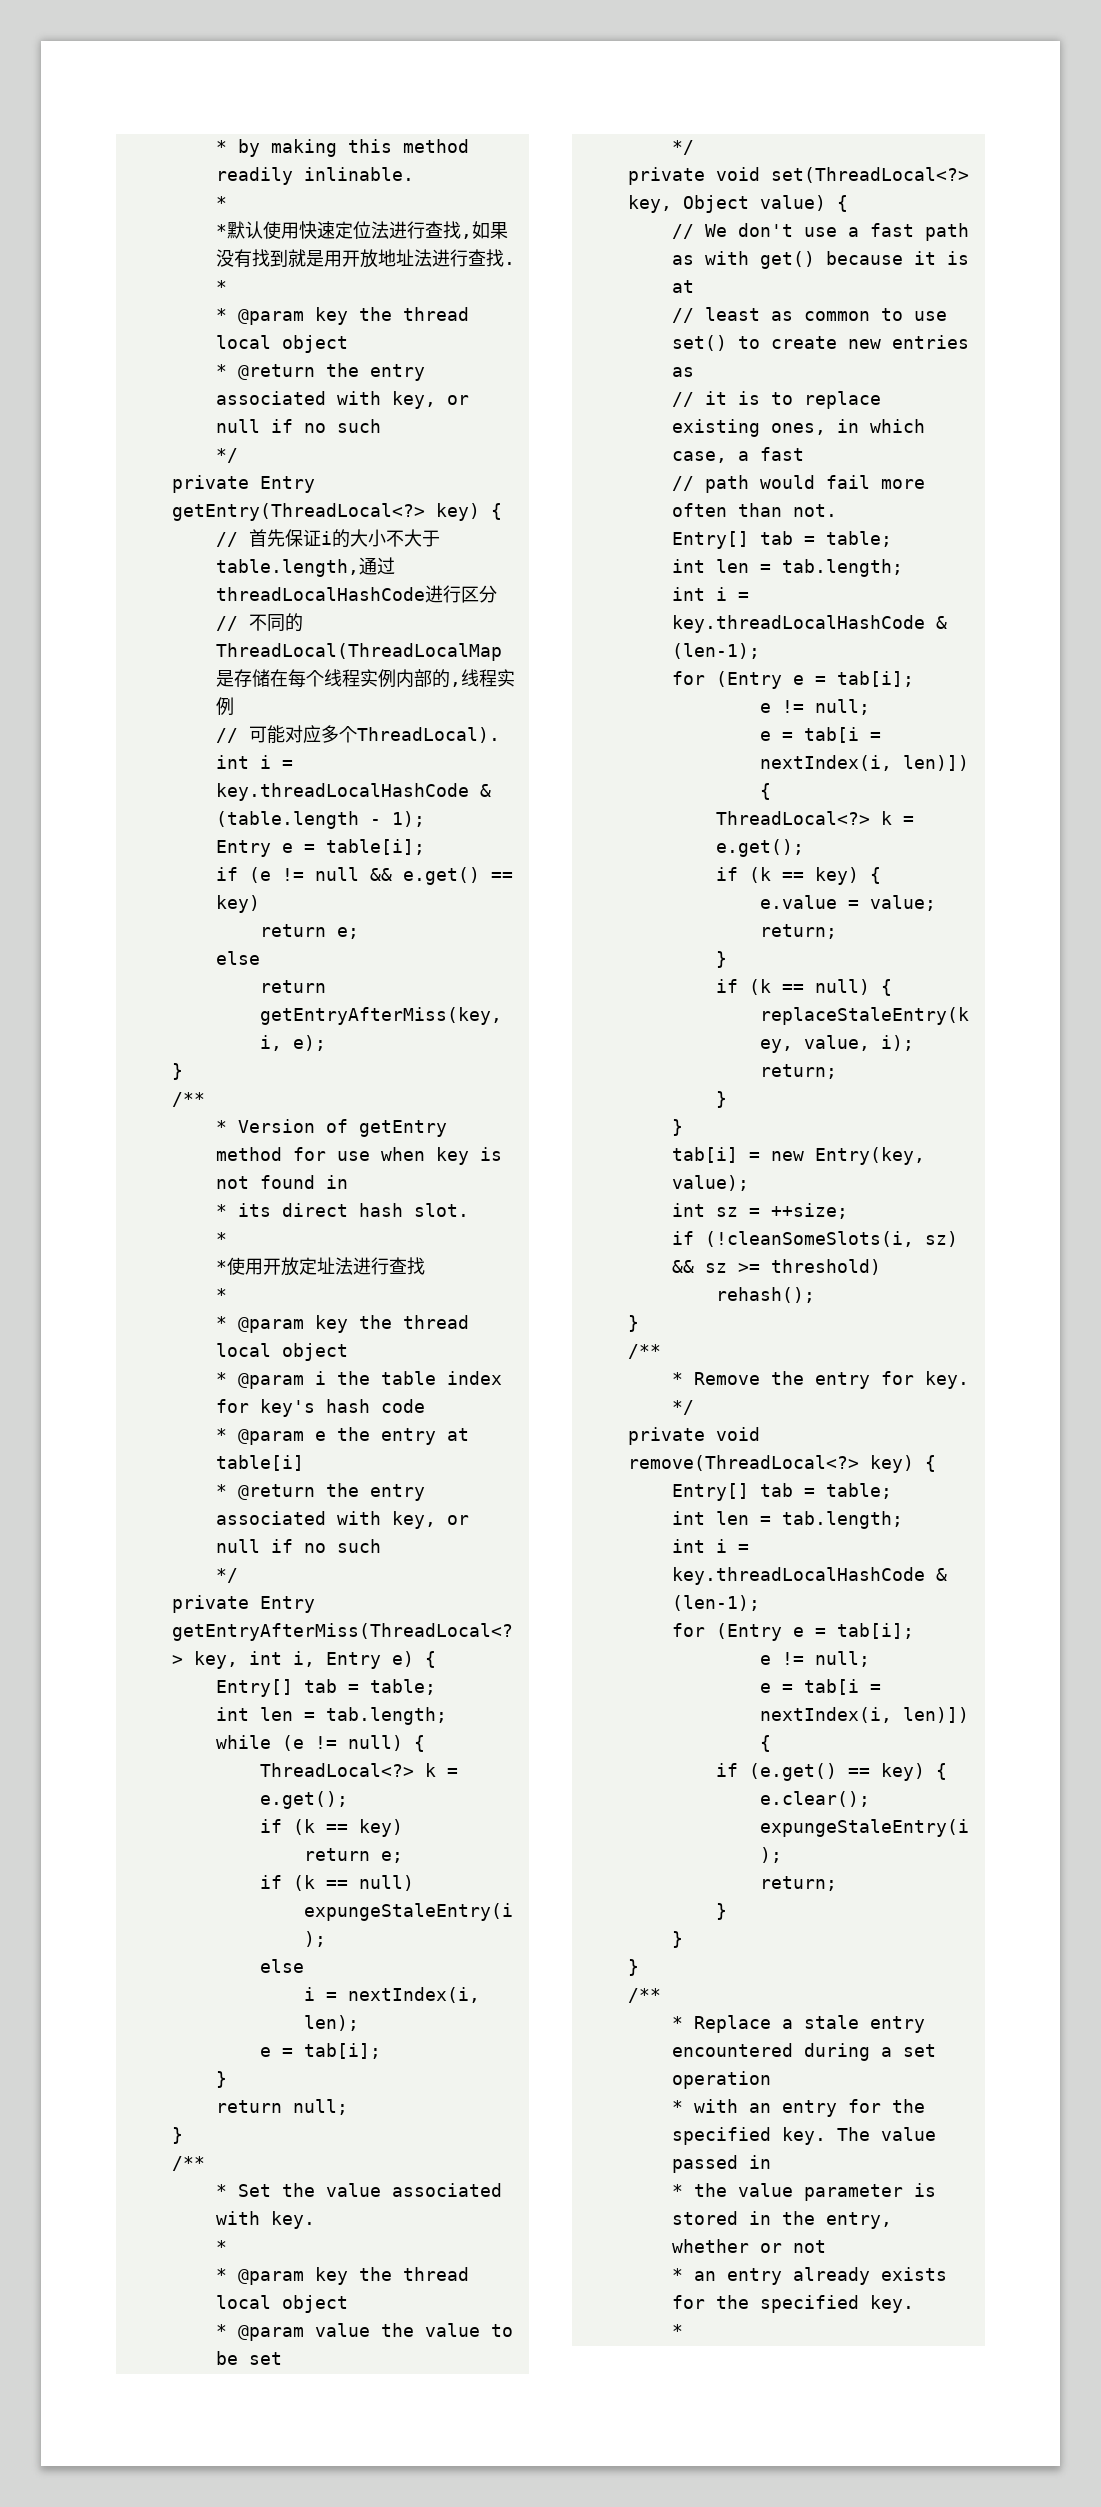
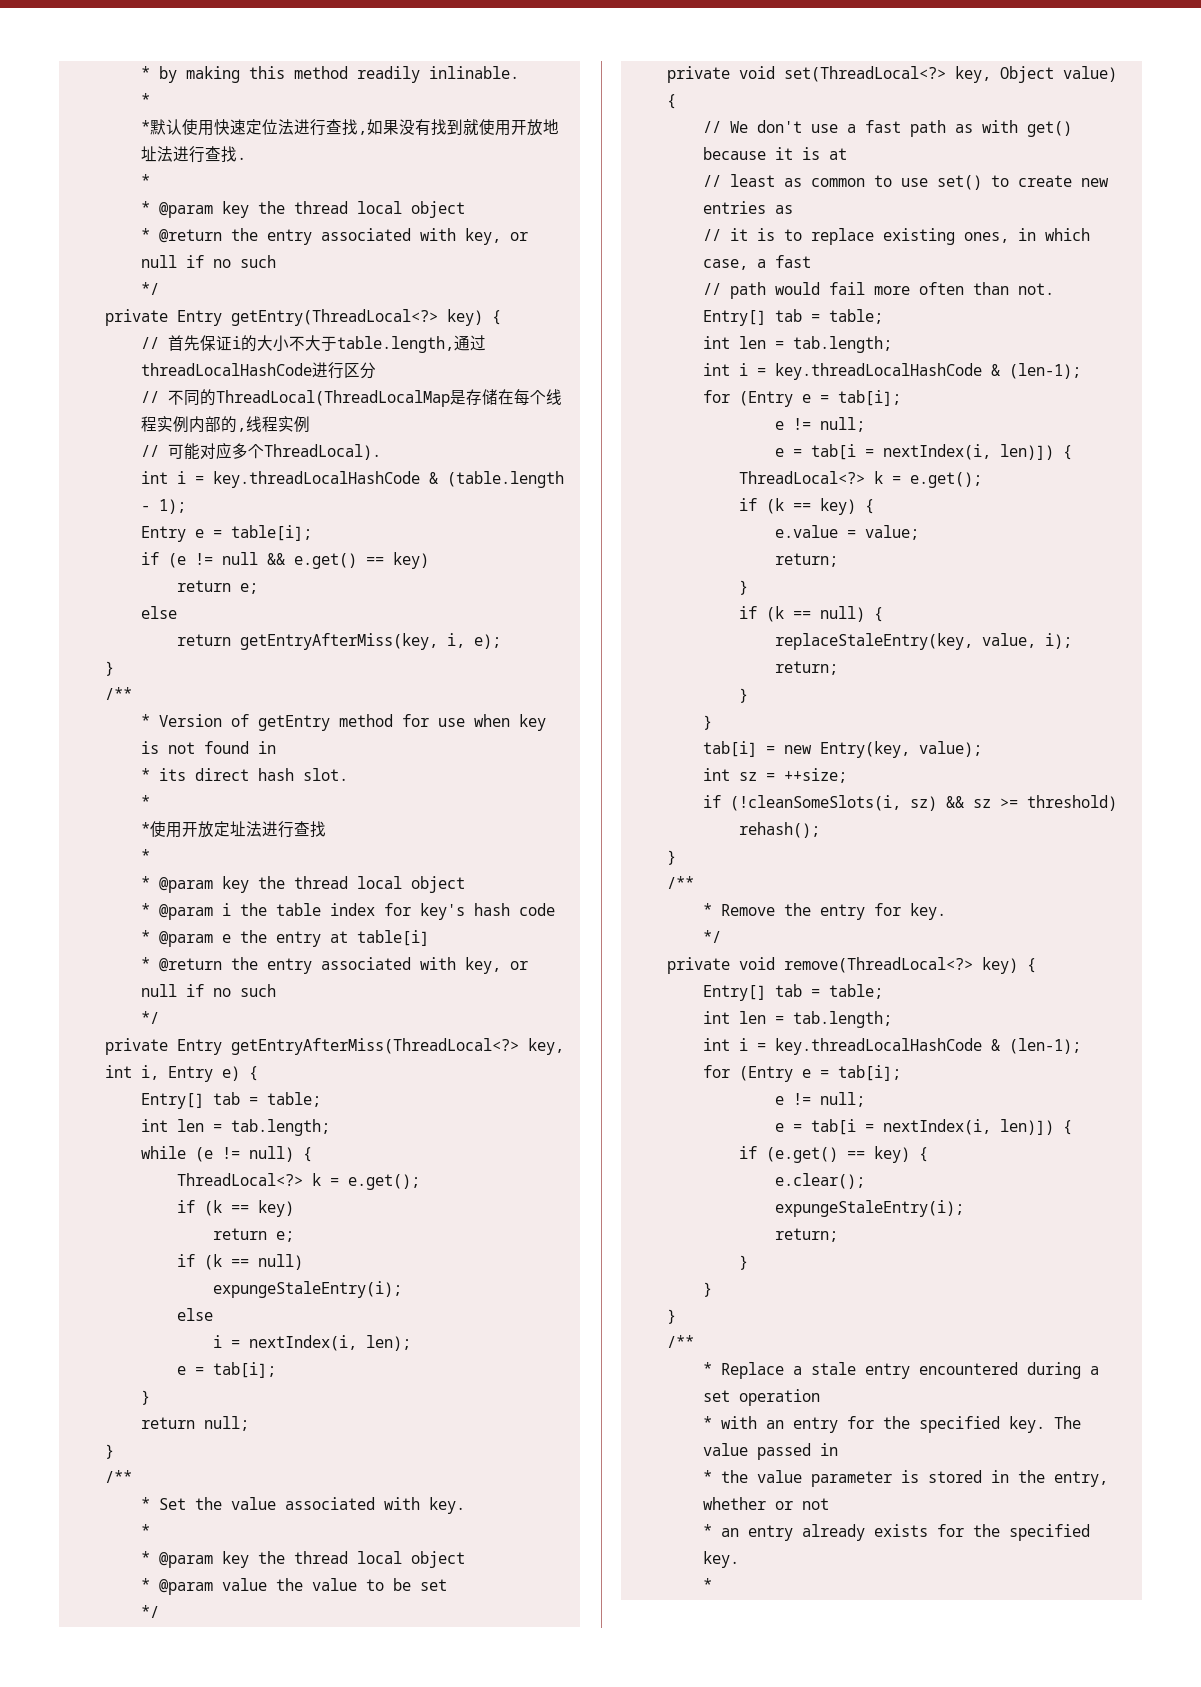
- *默认使用快速定位法进行查找,如果没有找到就是用开放地址法进行查找.
+ *默认使用快速定位法进行查找,如果没有找到就使用开放地址法进行查找.

